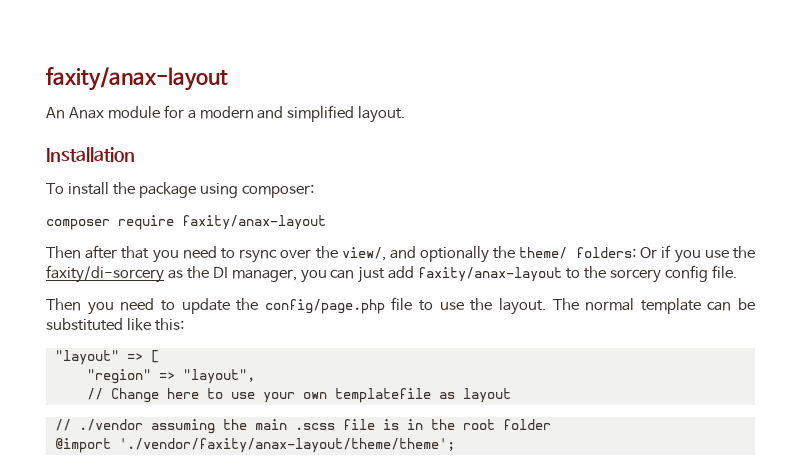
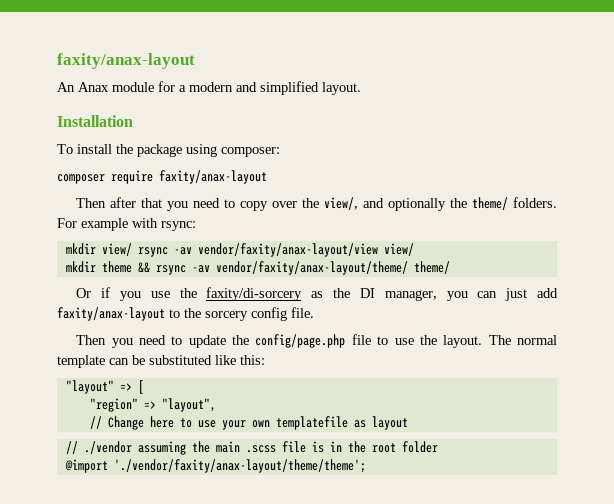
- Then after that you need to rsync over the view/, and optionally the theme/ folders: Or if you use the faxity/di-sorcery as the DI manager, you can just add faxity/anax-layout to the sorcery config file.
+ Then after that you need to copy over the view/, and optionally the theme/ folders. For example with rsync:
+ mkdir view/ rsync -av vendor/faxity/anax-layout/view view/
+ mkdir theme && rsync -av vendor/faxity/anax-layout/theme/ theme/
+ Or if you use the faxity/di-sorcery as the DI manager, you can just add faxity/anax-layout to the sorcery config file.

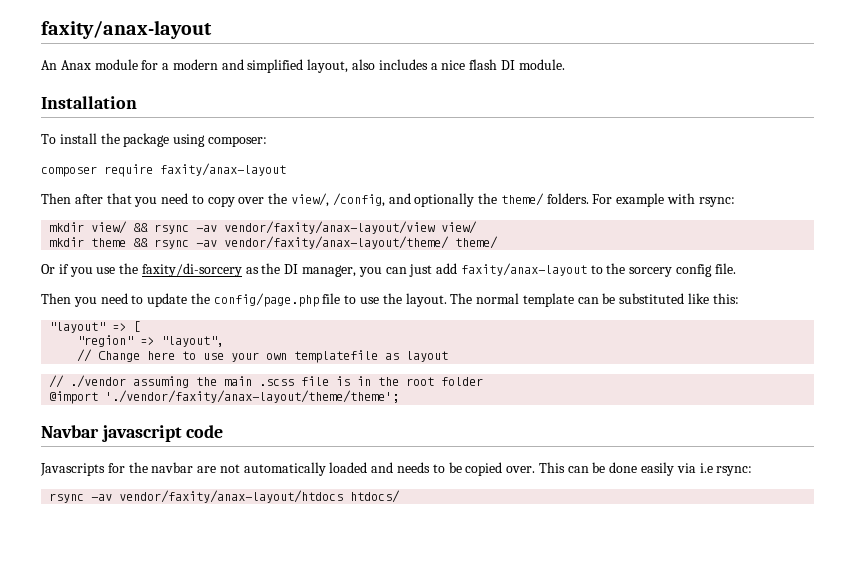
- An Anax module for a modern and simplified layout.
+ An Anax module for a modern and simplified layout, also includes a nice flash DI module.
- Then after that you need to copy over the view/, and optionally the theme/ folders.
+ Then after that you need to copy over the view/, /config, and optionally the theme/ folders.
- mkdir view/ rsync -av vendor/faxity/anax-layout/view view/
+ mkdir view/ && rsync -av vendor/faxity/anax-layout/view view/
+ Navbar javascript code
+ Javascripts for the navbar are not automatically loaded and needs to be copied over. This can be done easily via i.e rsync:
+ rsync -av vendor/faxity/anax-layout/htdocs htdocs/

